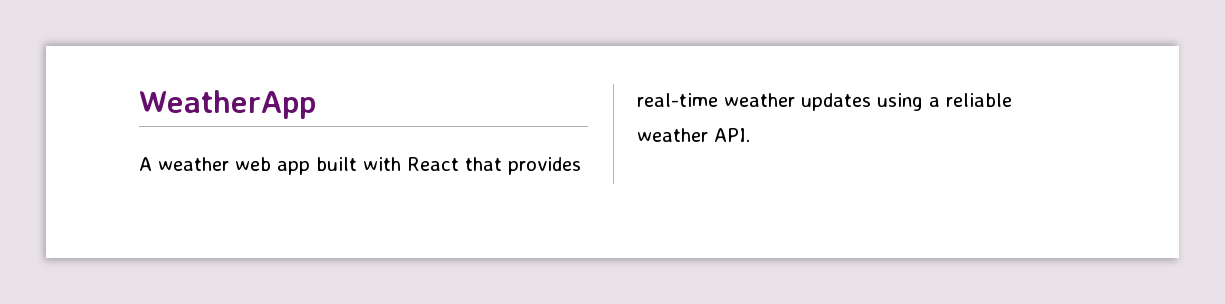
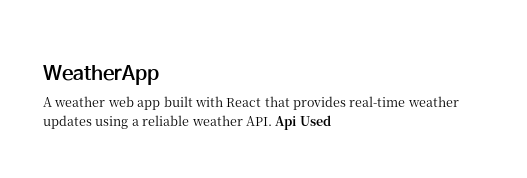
- A weather web app built with React that provides real-time weather updates using a reliable weather API.
+ A weather web app built with React that provides real-time weather updates using a reliable weather API. Api Used

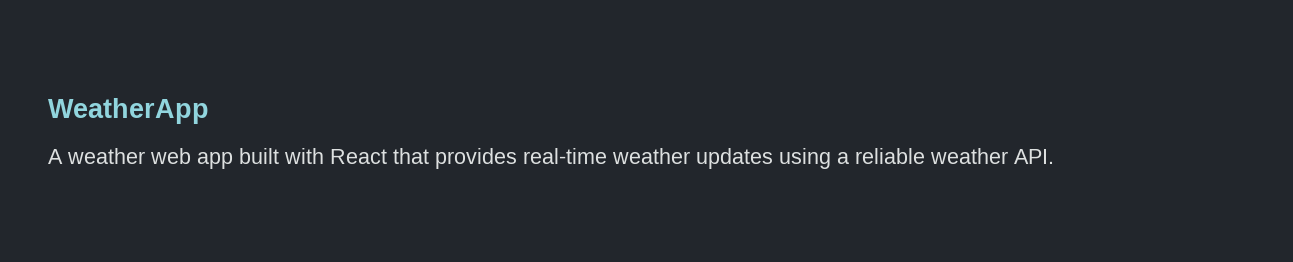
- A weather web app built with React that provides real-time weather updates using a reliable weather API. Api Used
+ A weather web app built with React that provides real-time weather updates using a reliable weather API.

